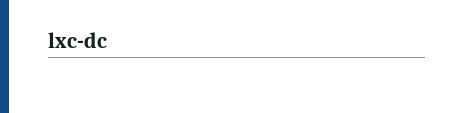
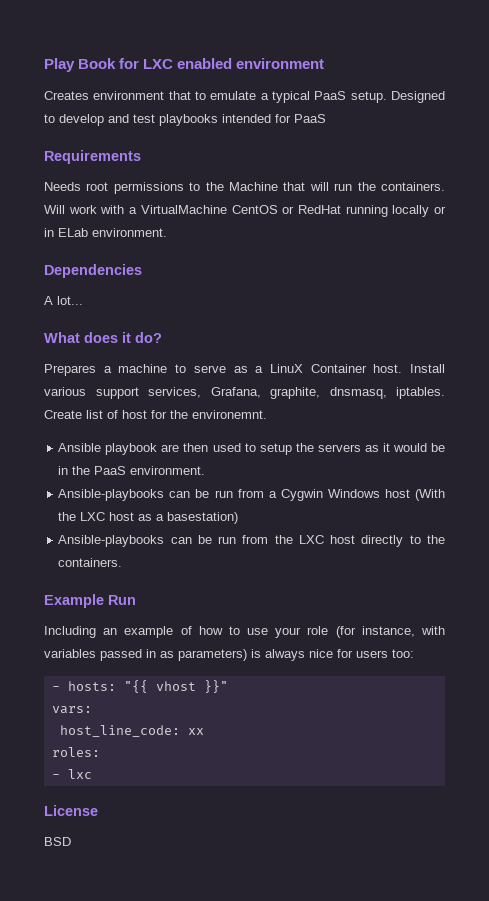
- lxc-dc
+ Play Book for LXC enabled environment
+ Creates environment that to emulate a typical PaaS setup. Designed to develop and test playbooks intended for PaaS
+ Requirements
+ Needs root permissions to the Machine that will run the containers. Will work with a VirtualMachine CentOS or RedHat running locally or in ELab environment.
+ Dependencies
+ A lot...
+ What does it do?
+ Prepares a machine to serve as a LinuX Container host. Install various support services, Grafana, graphite, dnsmasq, iptables. Create list of host for the environemnt.
+ Ansible playbook are then used to setup the servers as it would be in the PaaS environment.
+ Ansible-playbooks can be run from a Cygwin Windows host (With the LXC host as a basestation)
+ Ansible-playbooks can be run from the LXC host directly to the containers.
+ Example Run
+ Including an example of how to use your role (for instance, with variables passed in as parameters) is always nice for users too:
+ - hosts: "{{ vhost }}"
+ vars:
+ host_line_code: xx
+ roles:
+ - lxc
+ License
+ BSD

